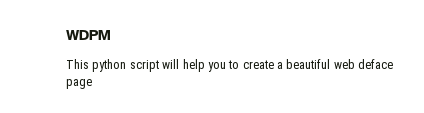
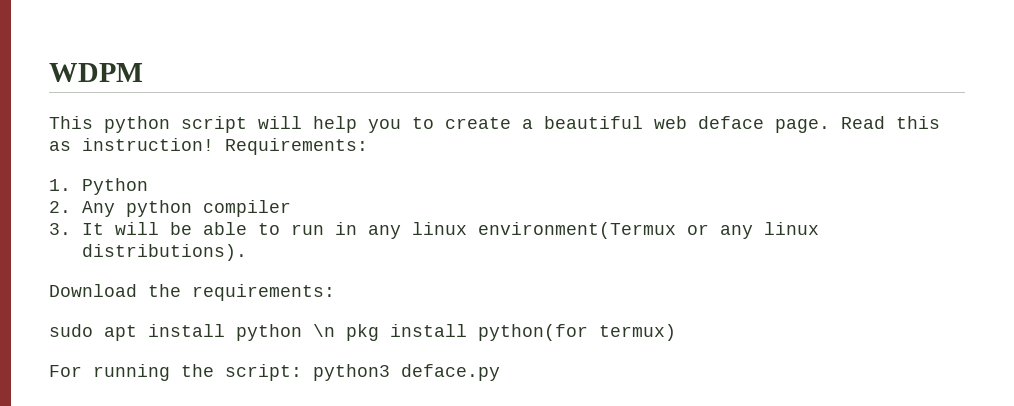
- This python script will help you to create a beautiful web deface page
+ This python script will help you to create a beautiful web deface page. Read this as instruction! Requirements:
+ 1. Python
+ 2. Any python compiler
+ 3. It will be able to run in any linux environment(Termux or any linux distributions).
+ Download the requirements:
+ sudo apt install python \n pkg install python(for termux)
+ For running the script: python3 deface.py

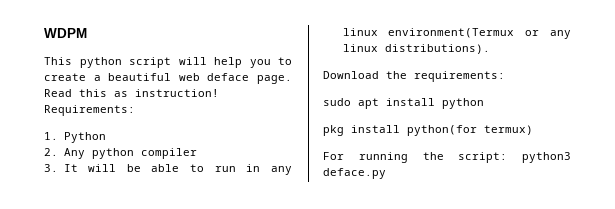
- sudo apt install python \n pkg install python(for termux)
+ sudo apt install python
+ pkg install python(for termux)

